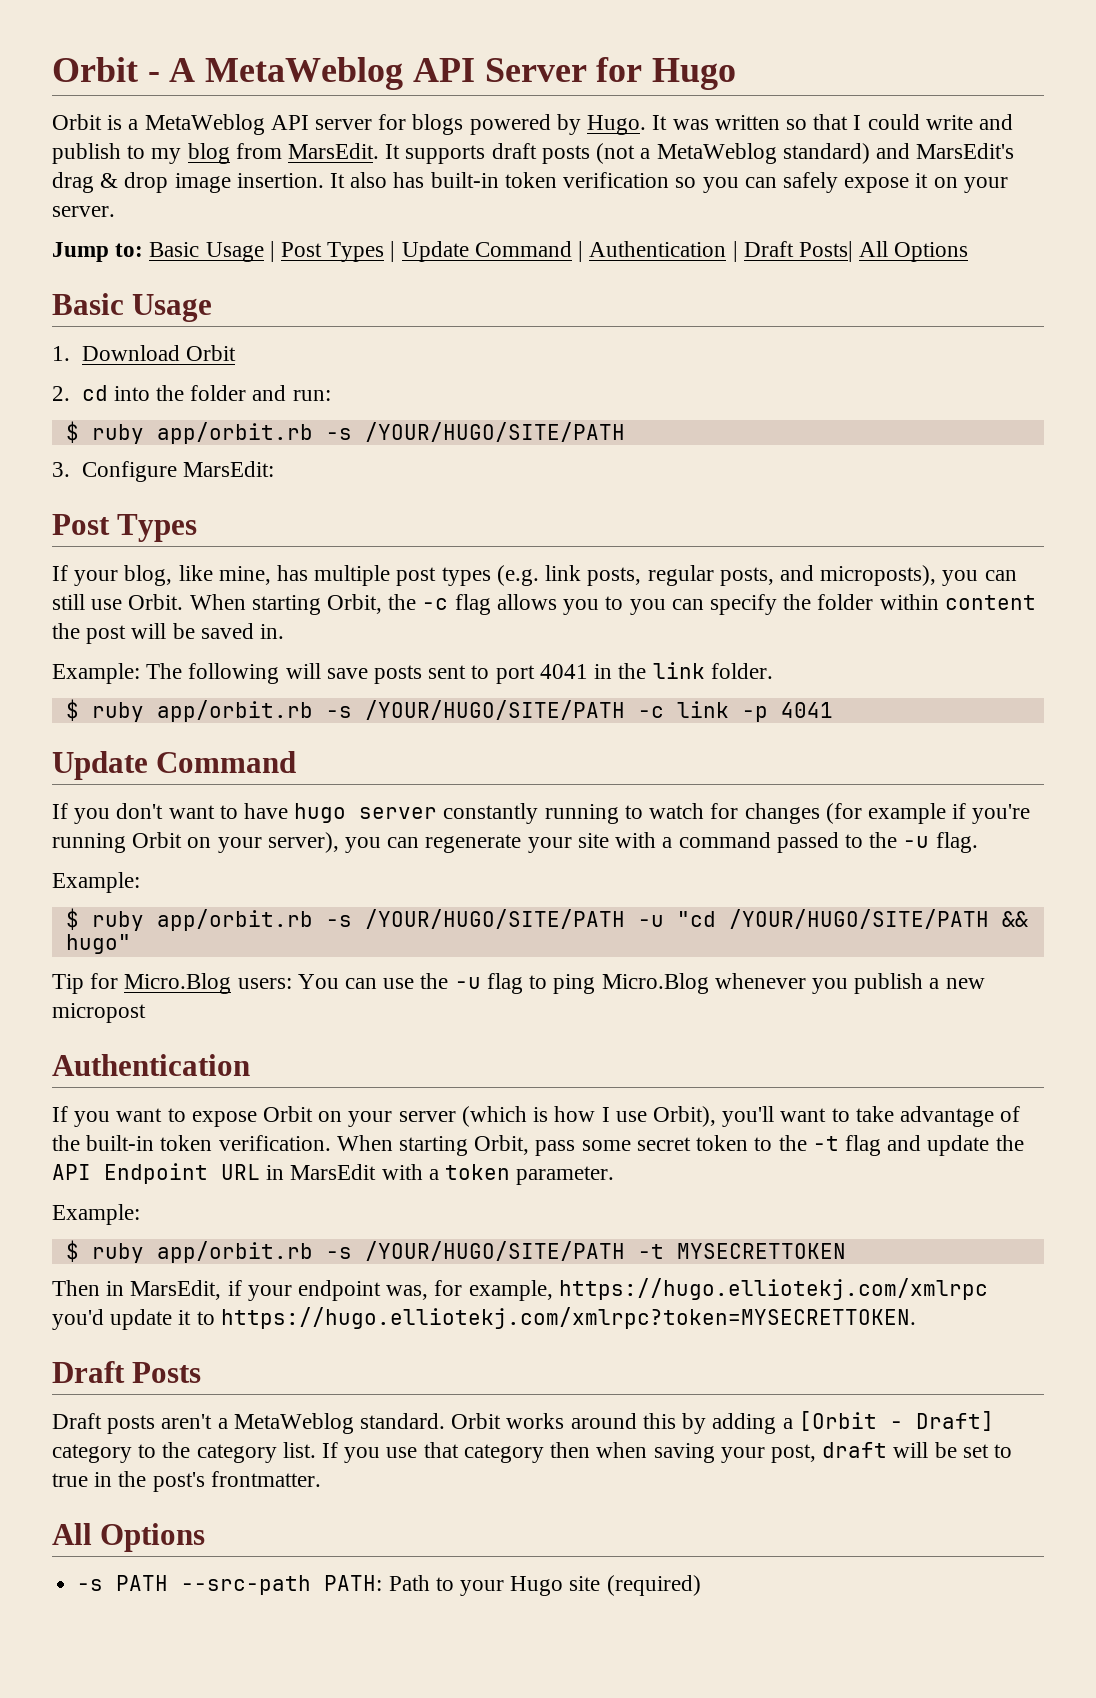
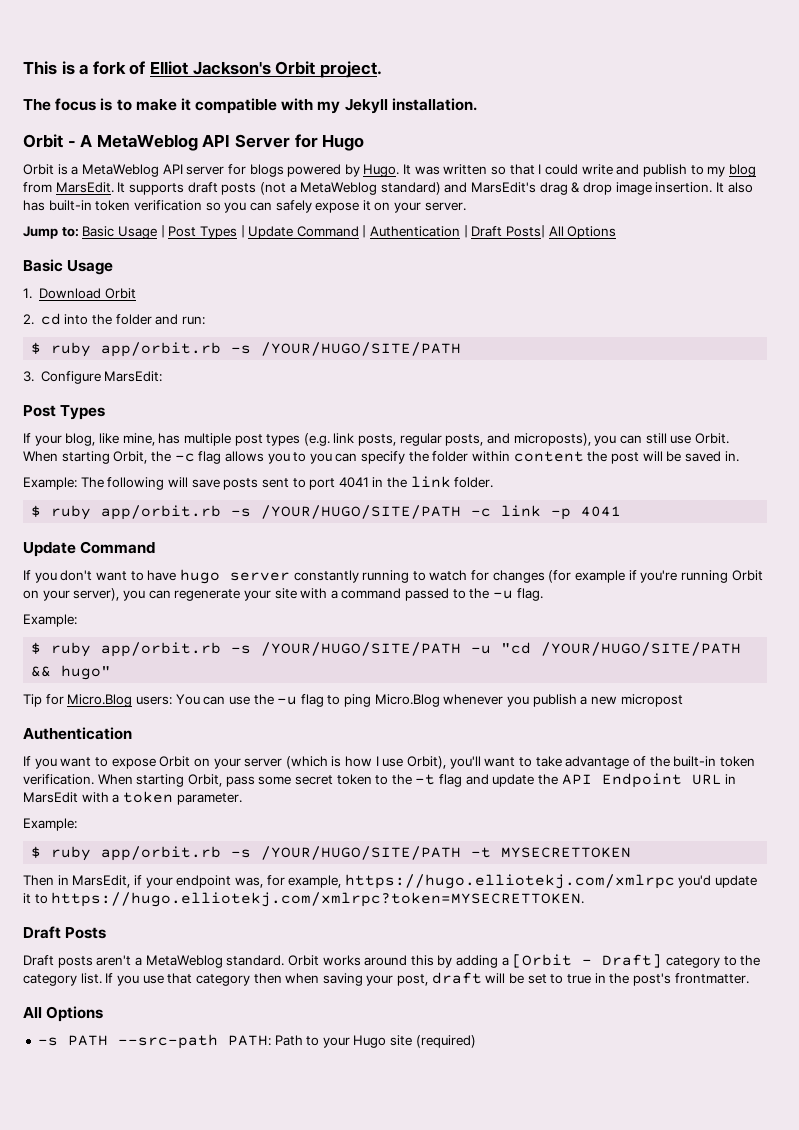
+ This is a fork of Elliot Jackson's Orbit project.
+ The focus is to make it compatible with my Jekyll installation.

